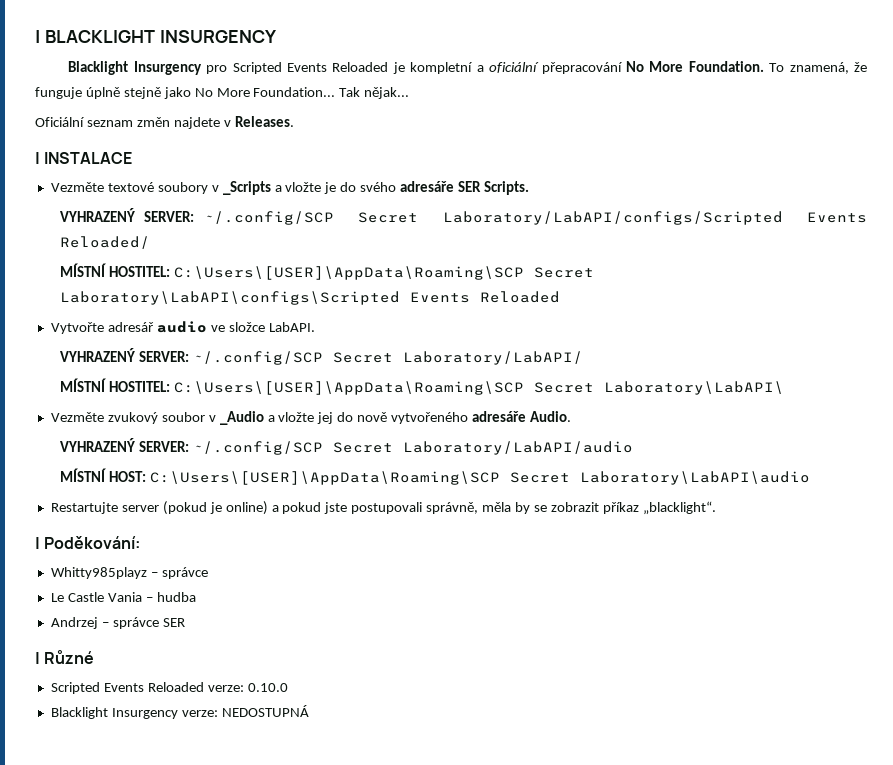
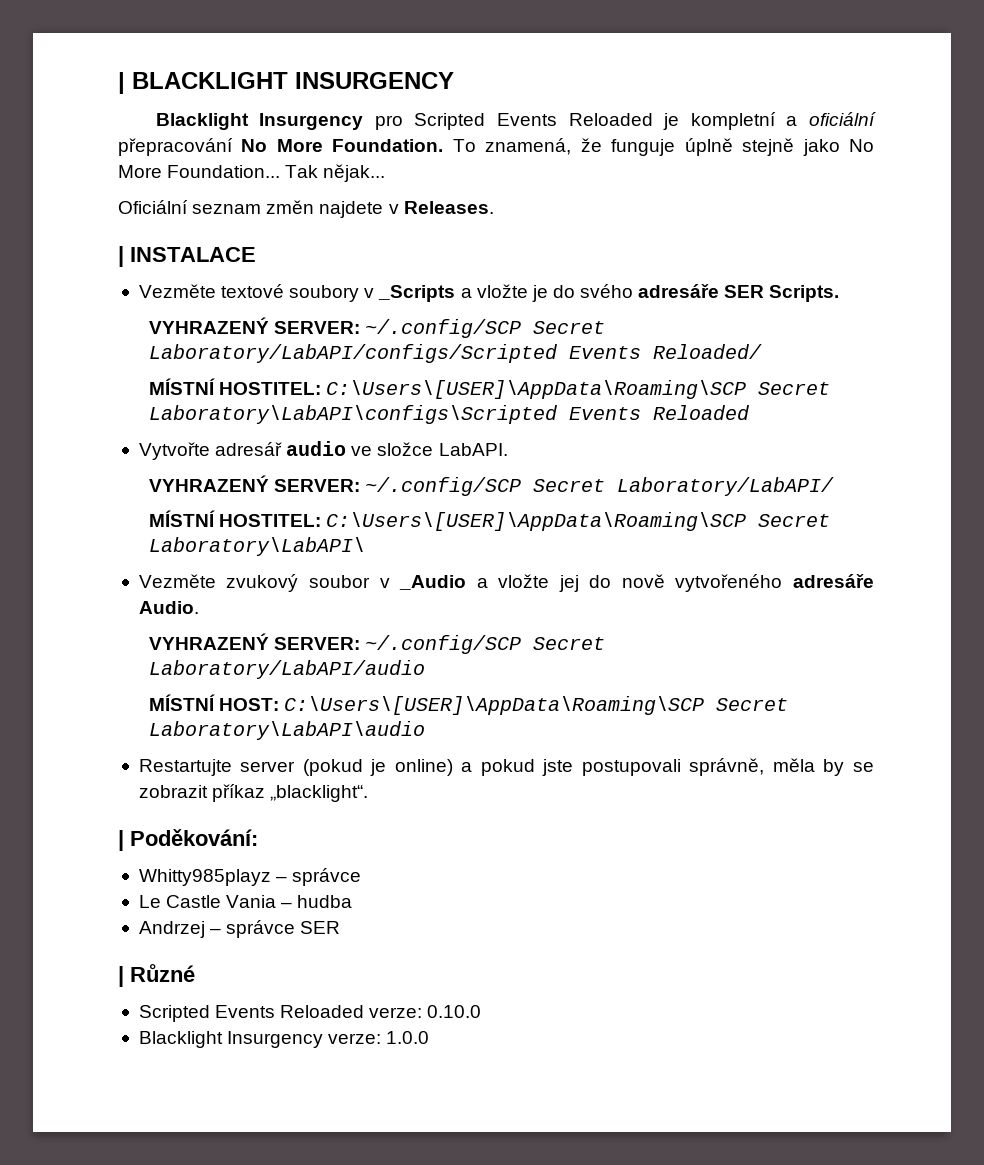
- Blacklight Insurgency verze: NEDOSTUPNÁ
+ Blacklight Insurgency verze: 1.0.0

